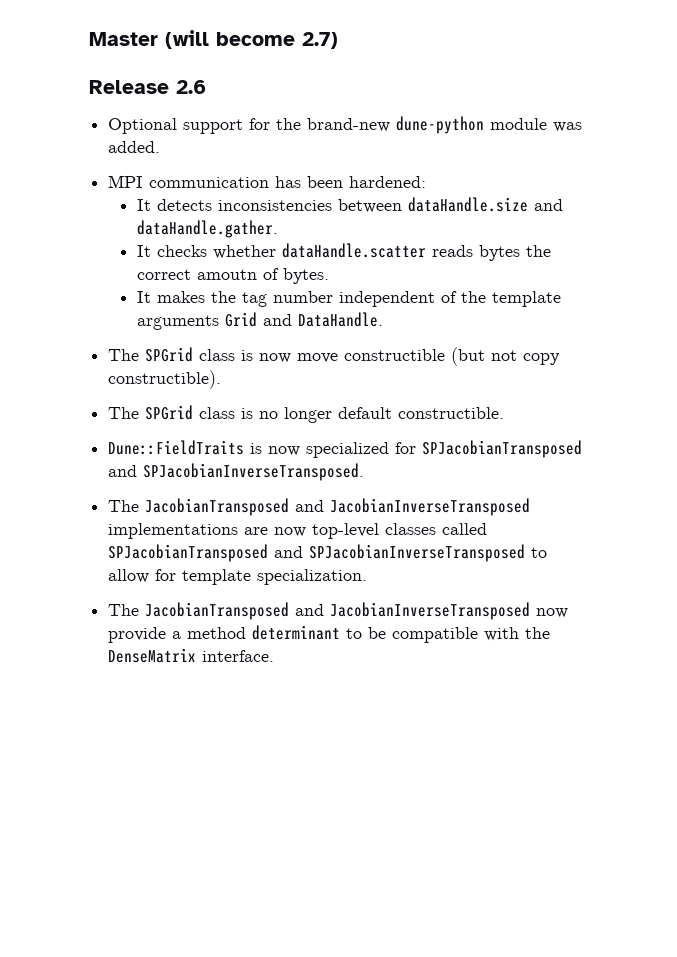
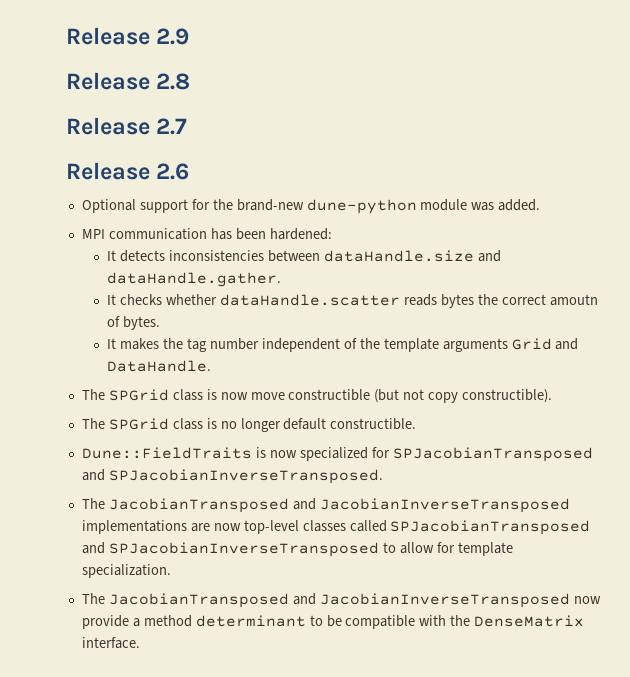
- Master (will become 2.7)
+ Release 2.9
+ Release 2.8
+ Release 2.7

